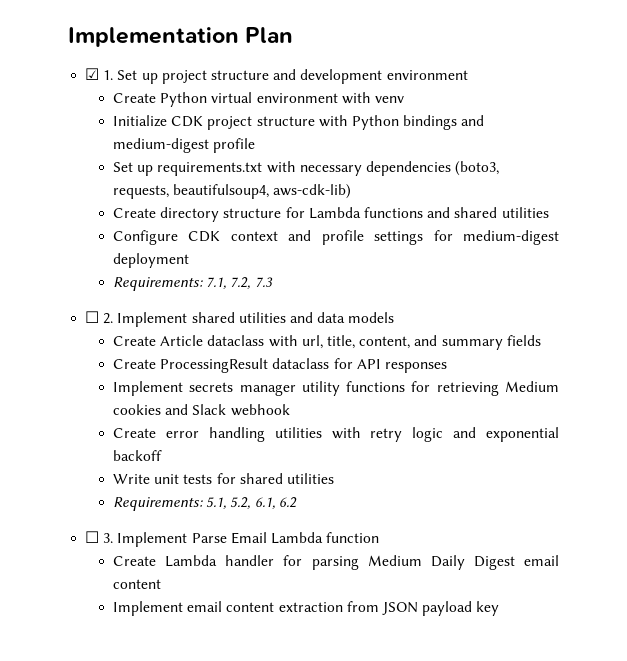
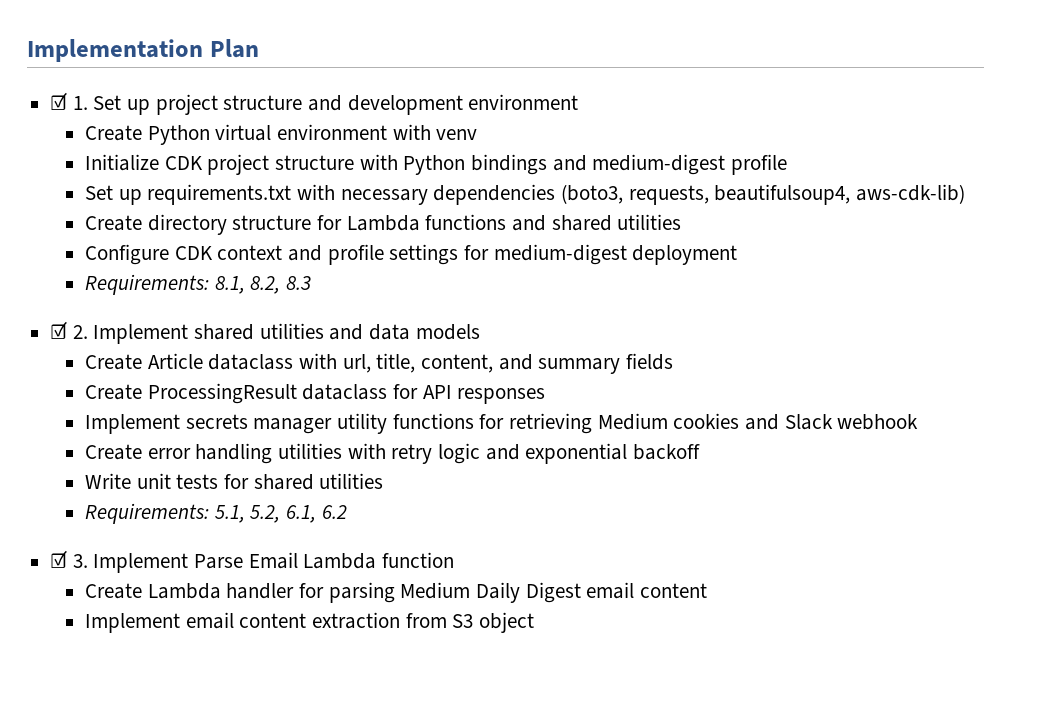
- Requirements: 7.1, 7.2, 7.3
- ☐ 2. Implement shared utilities and data models
+ Requirements: 8.1, 8.2, 8.3
+ ☑ 2. Implement shared utilities and data models
- ☐ 3. Implement Parse Email Lambda function
+ ☑ 3. Implement Parse Email Lambda function
- Implement email content extraction from JSON payload key
+ Implement email content extraction from S3 object

